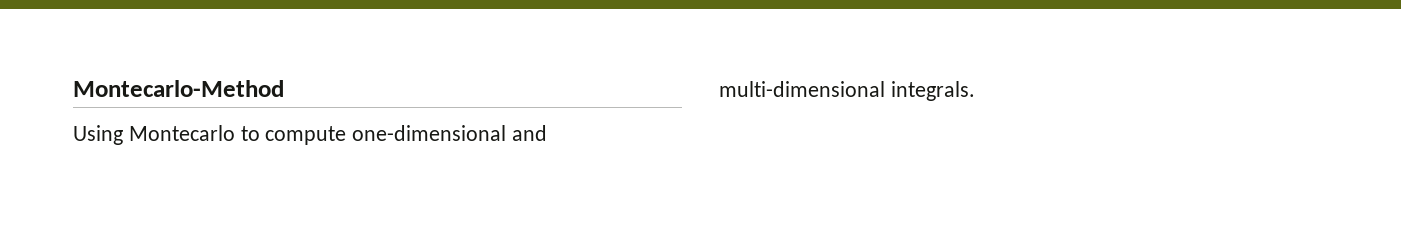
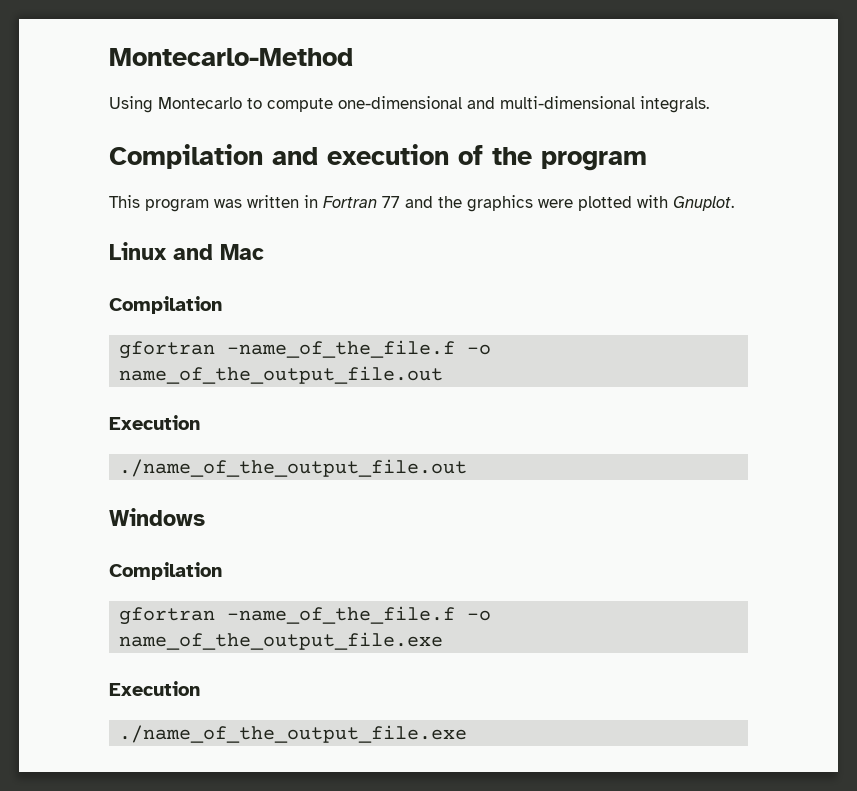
+ Compilation and execution of the program
+ This program was written in Fortran 77 and the graphics were plotted with Gnuplot.
+ Linux and Mac
+ Compilation
+ gfortran -name_of_the_file.f -o name_of_the_output_file.out
+ Execution
+ ./name_of_the_output_file.out
+ Windows
+ Compilation
+ gfortran -name_of_the_file.f -o name_of_the_output_file.exe
+ Execution
+ ./name_of_the_output_file.exe

